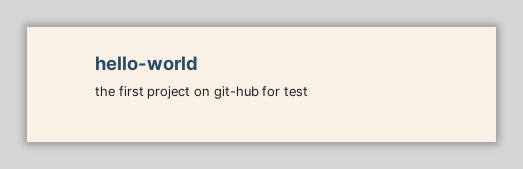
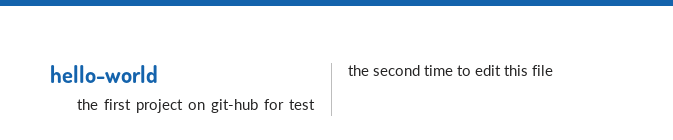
- the first project on git-hub for test
+ the first project on git-hub for test the second time to edit this file

